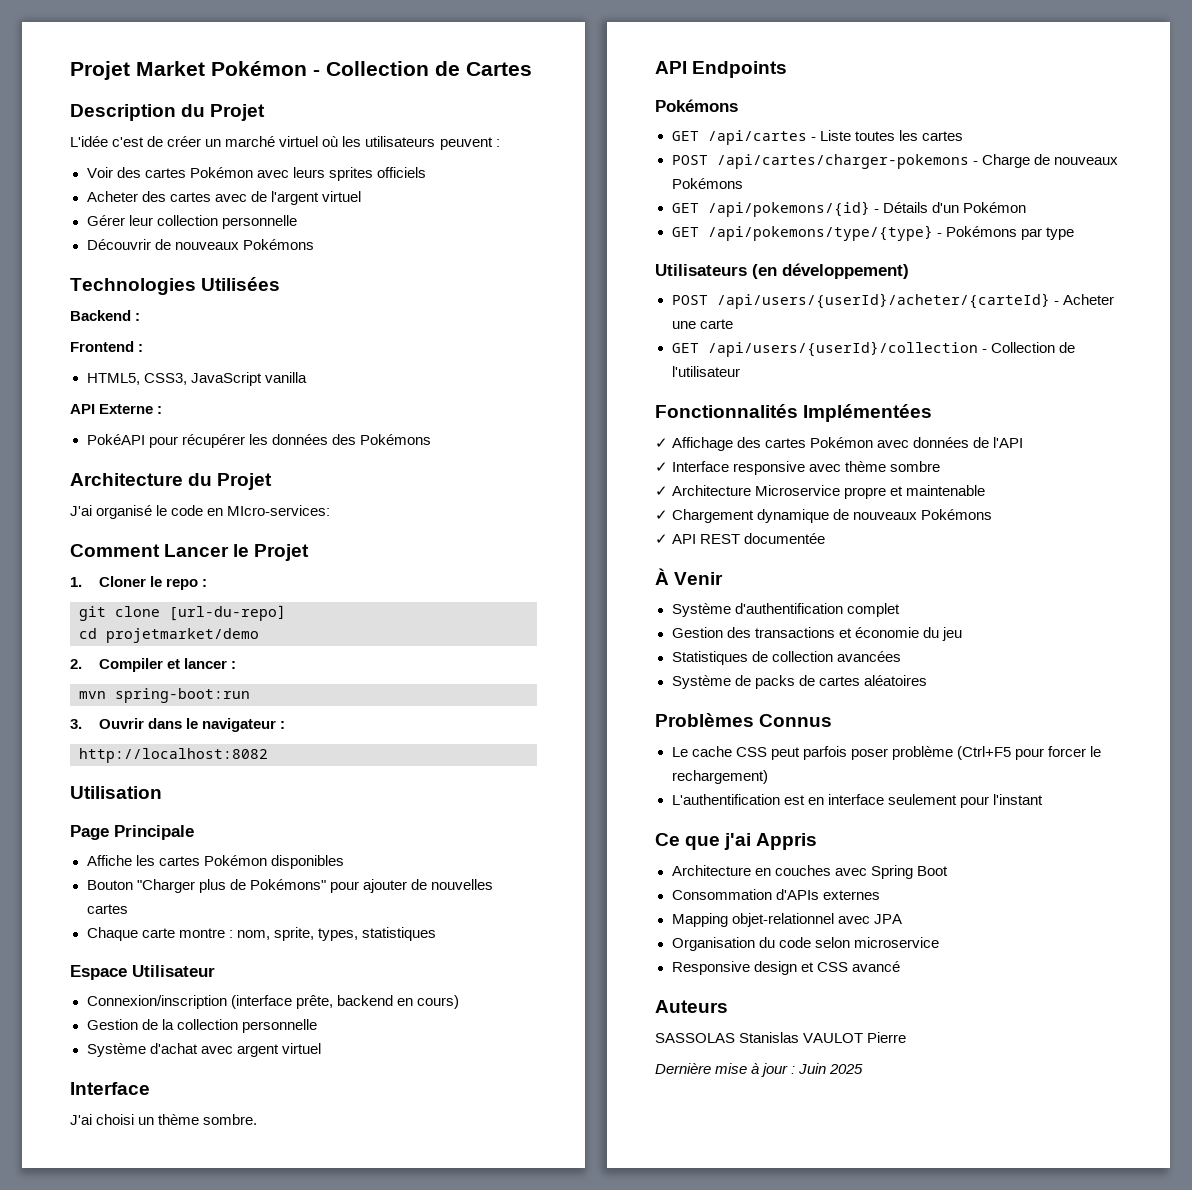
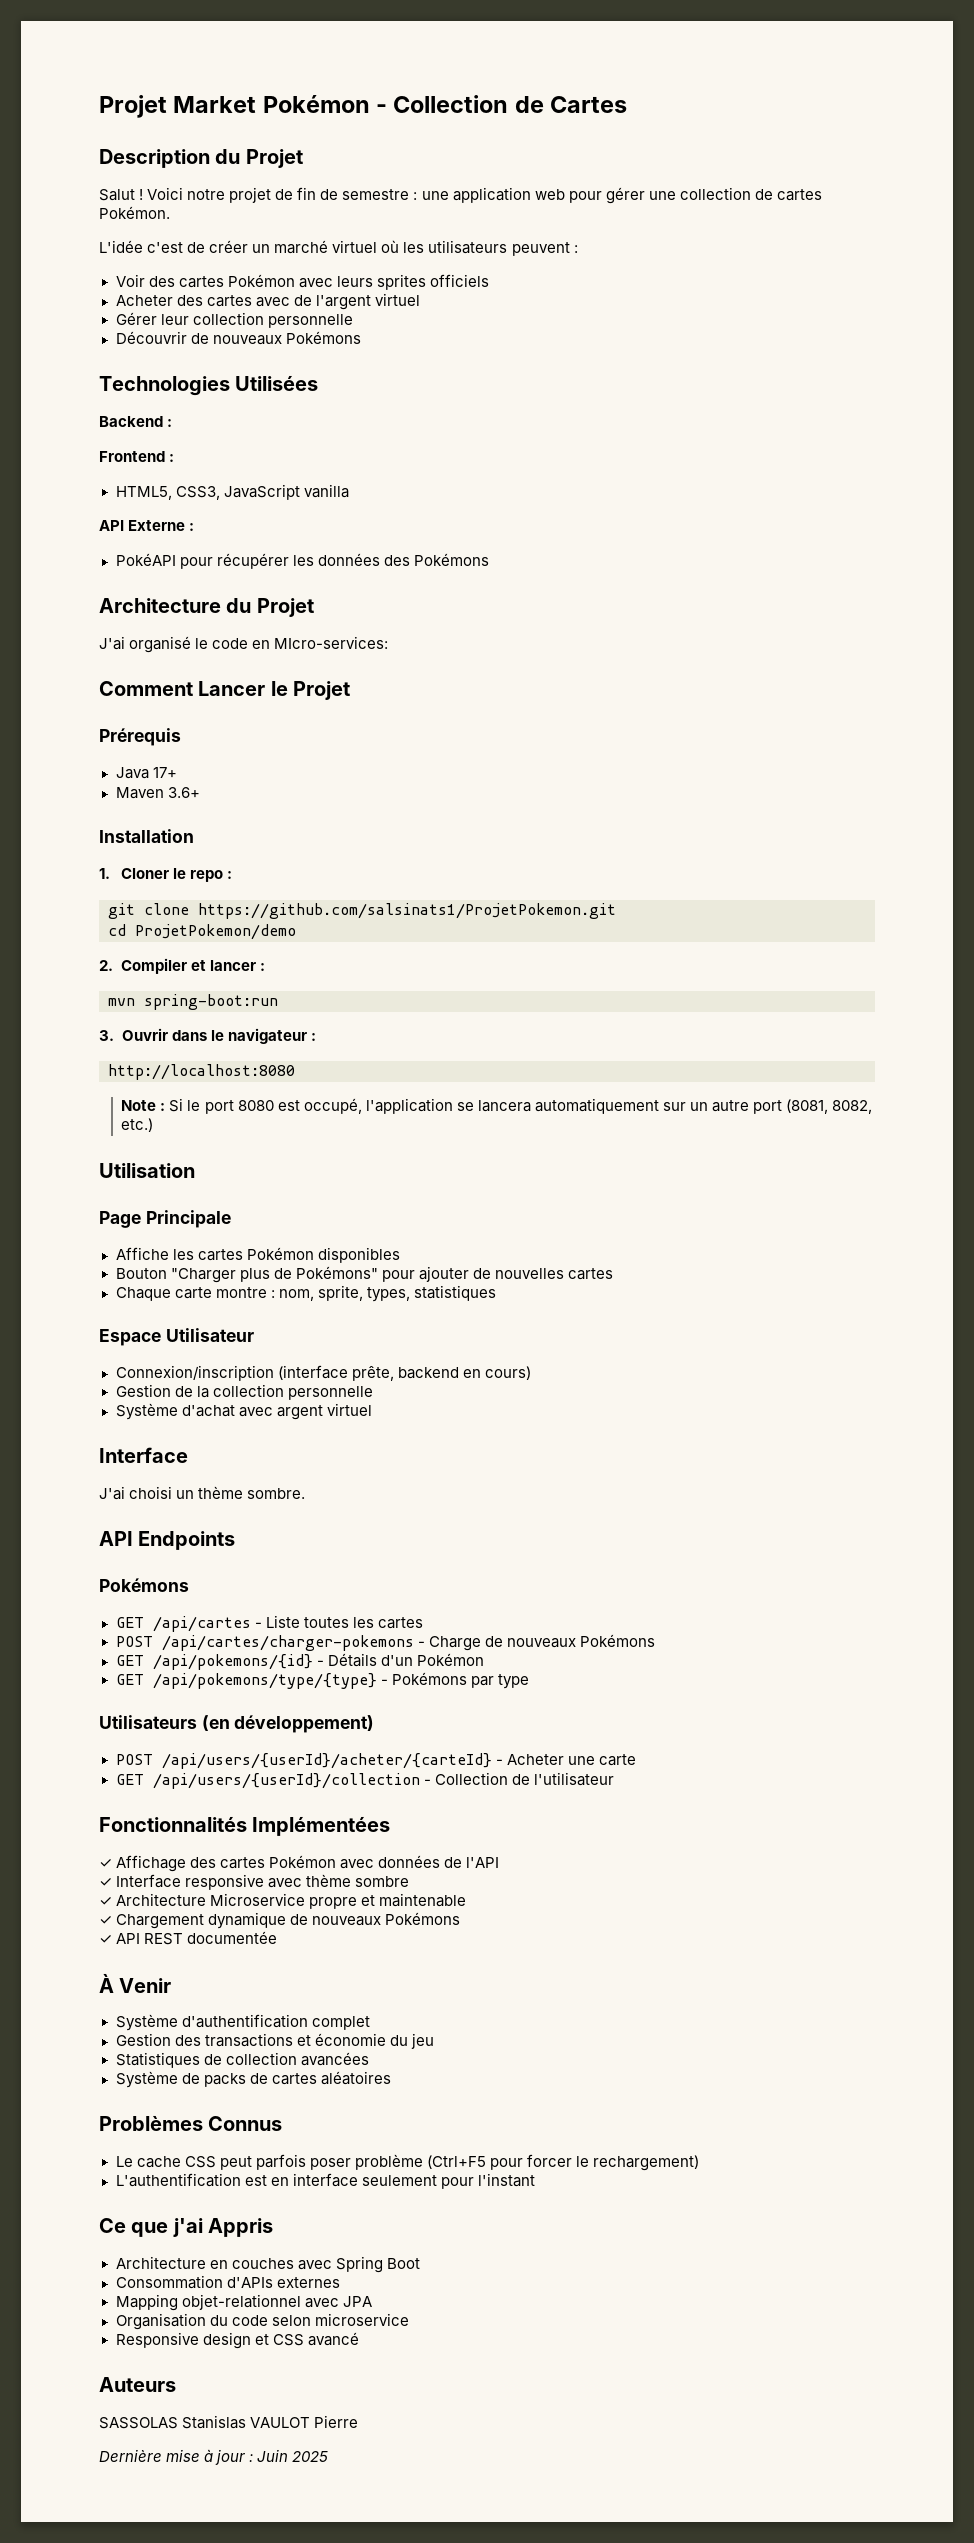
+ Salut ! Voici notre projet de fin de semestre : une application web pour gérer une collection de cartes Pokémon.
+ Prérequis
+ Java 17+
+ Maven 3.6+
+ Installation
- git clone [url-du-repo]
+ git clone https://github.com/salsinats1/ProjetPokemon.git
- cd projetmarket/demo
+ cd ProjetPokemon/demo
- http://localhost:8082
+ http://localhost:8080
+ Note : Si le port 8080 est occupé, l'application se lancera automatiquement sur un autre port (8081, 8082, etc.)

